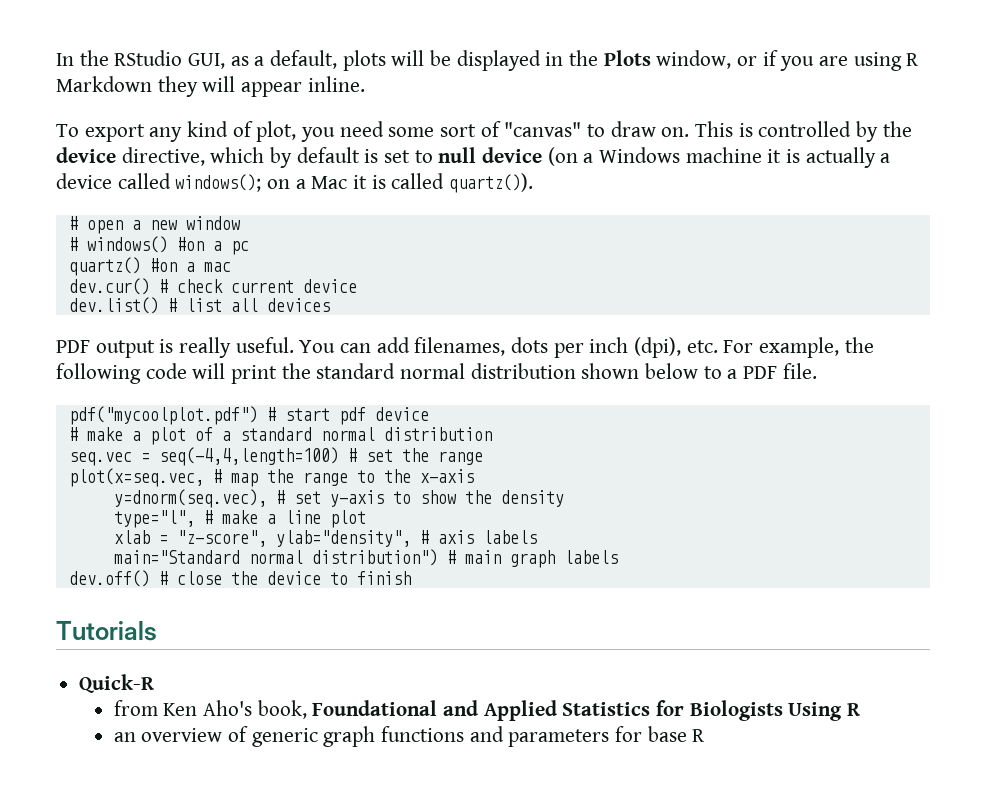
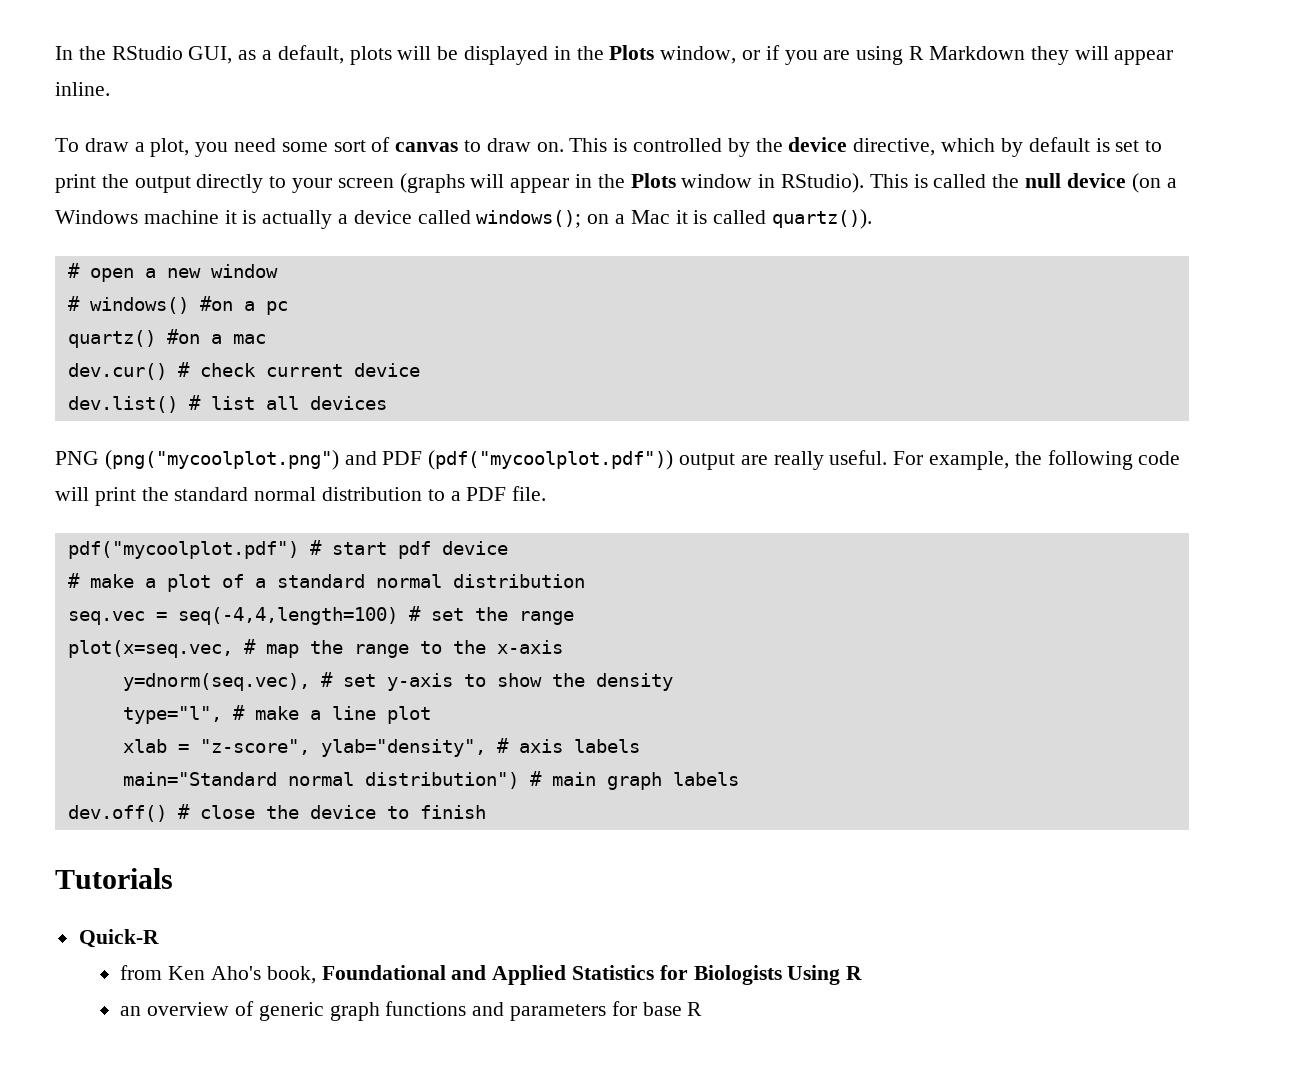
- To export any kind of plot, you need some sort of "canvas" to draw on.
+ To draw a plot, you need some sort of canvas to draw on.
- This is controlled by the device directive, which by default is set to null device (on a Windows machine it is actually a device called windows(); on a Mac it is called quartz()).
+ This is controlled by the device directive, which by default is set to print the output directly to your screen (graphs will appear in the Plots window in RStudio). This is called the null device (on a Windows machine it is actually a device called windows(); on a Mac it is called quartz()).
- PDF output is really useful. You can add filenames, dots per inch (dpi), etc. For example, the following code will print the standard normal distribution shown below to a PDF file.
+ PNG (png("mycoolplot.png") and PDF (pdf("mycoolplot.pdf")) output are really useful. For example, the following code will print the standard normal distribution to a PDF file.

